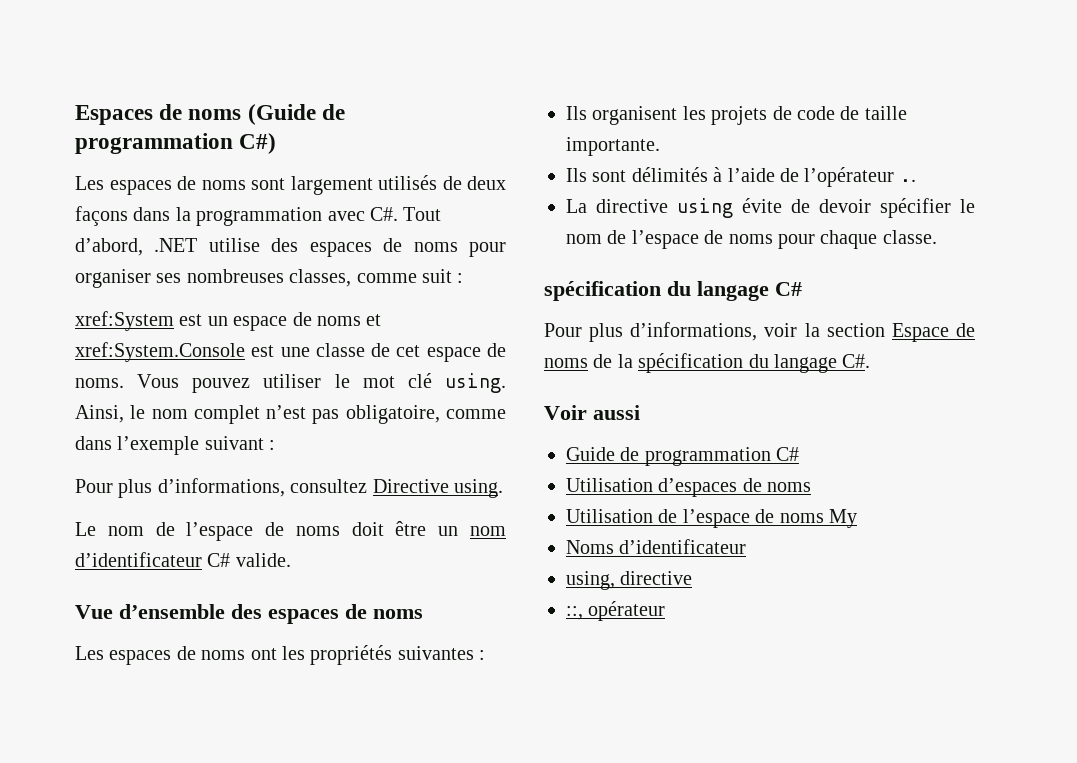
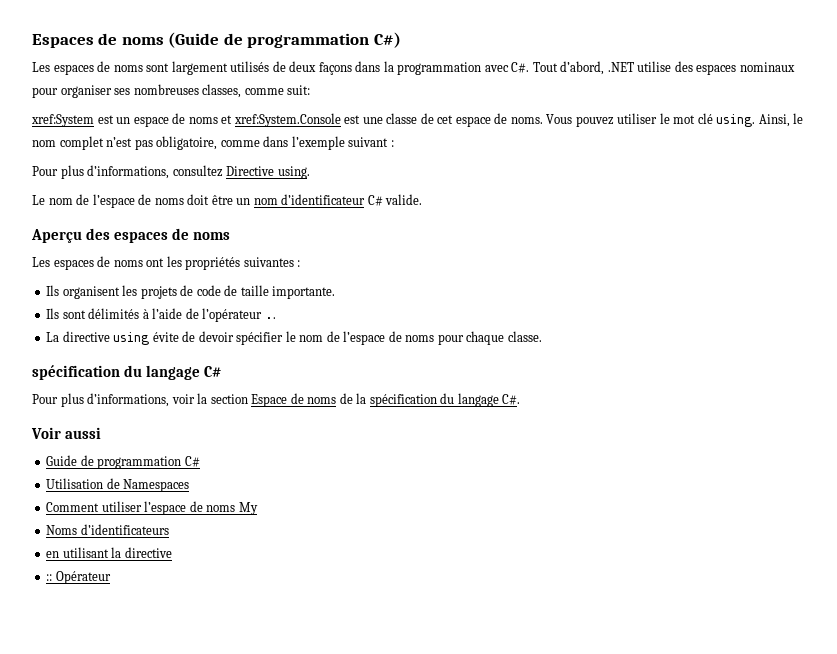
- Les espaces de noms sont largement utilisés de deux façons dans la programmation avec C#. Tout d’abord, .NET utilise des espaces de noms pour organiser ses nombreuses classes, comme suit :
+ Les espaces de noms sont largement utilisés de deux façons dans la programmation avec C#. Tout d’abord, .NET utilise des espaces nominaux pour organiser ses nombreuses classes, comme suit:
- Vue d’ensemble des espaces de noms
+ Aperçu des espaces de noms
- Utilisation d’espaces de noms
- Utilisation de l’espace de noms My
+ Utilisation de Namespaces
+ Comment utiliser l’espace de noms My
- Noms d’identificateur
- using, directive
+ Noms d’identificateurs
+ en utilisant la directive
- ::, opérateur
+ :: Opérateur

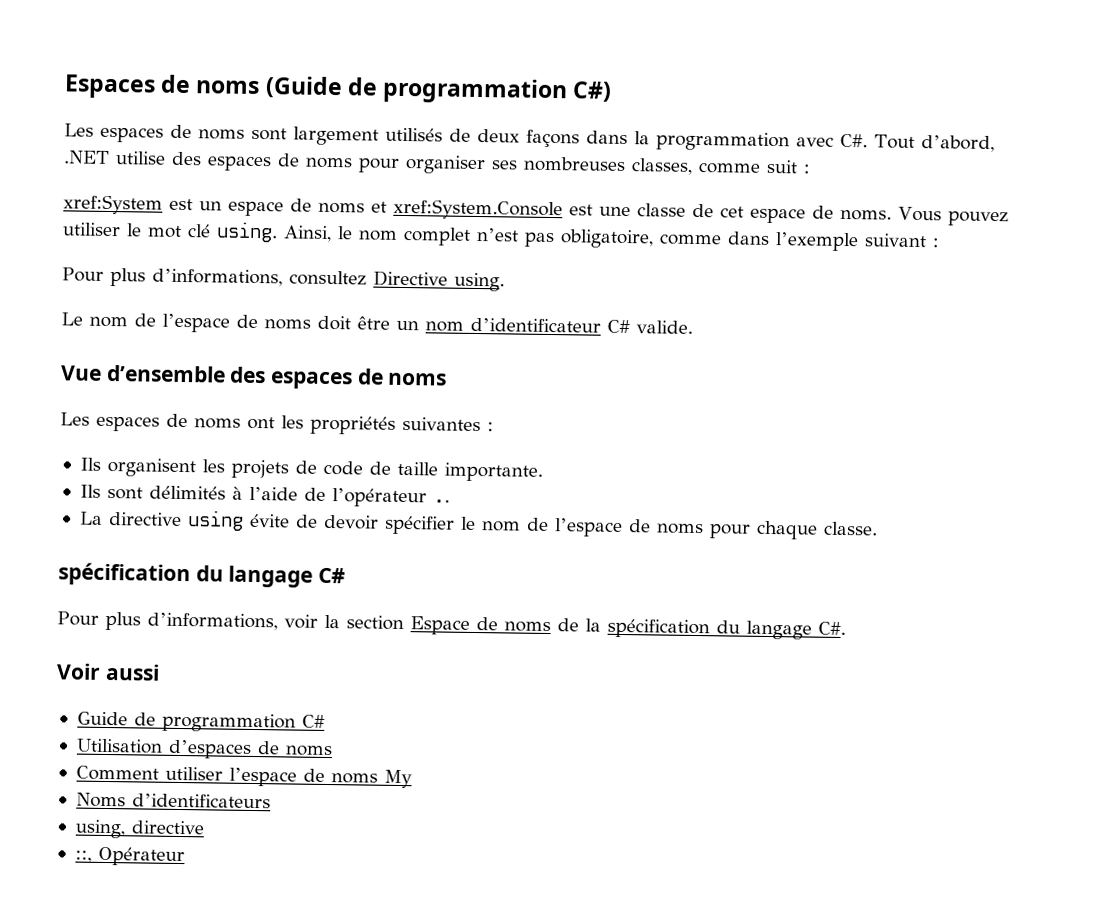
- Les espaces de noms sont largement utilisés de deux façons dans la programmation avec C#. Tout d’abord, .NET utilise des espaces nominaux pour organiser ses nombreuses classes, comme suit:
+ Les espaces de noms sont largement utilisés de deux façons dans la programmation avec C#. Tout d’abord, .NET utilise des espaces de noms pour organiser ses nombreuses classes, comme suit :
- Aperçu des espaces de noms
+ Vue d’ensemble des espaces de noms
- Utilisation de Namespaces
+ Utilisation d’espaces de noms
- en utilisant la directive
+ using, directive
- :: Opérateur
+ ::, Opérateur

